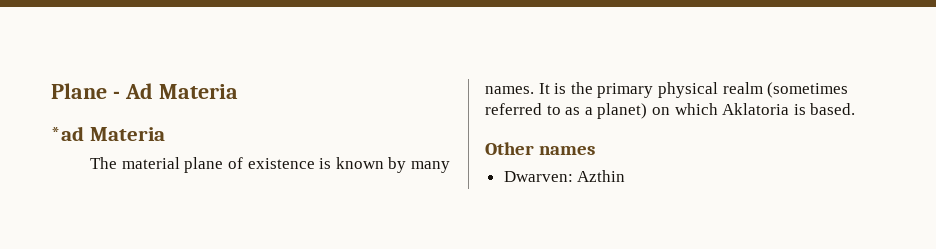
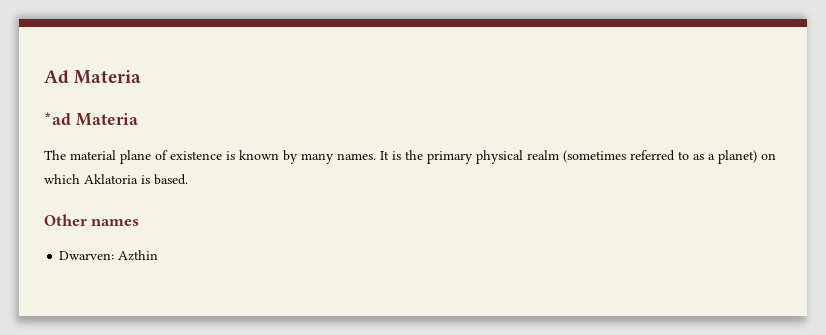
- Plane - Ad Materia
+ Ad Materia

